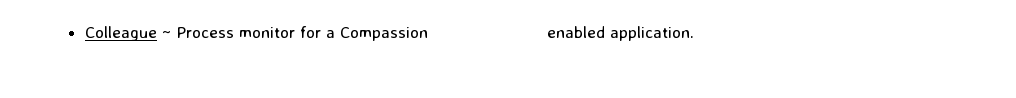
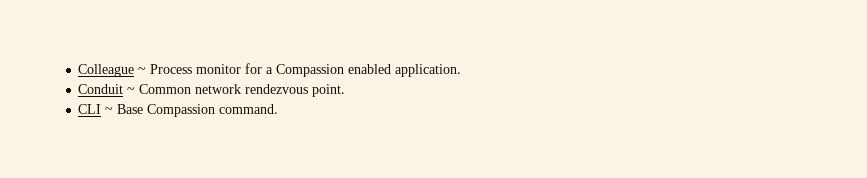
+ Conduit ~ Common network rendezvous point.
+ CLI ~ Base Compassion command.

